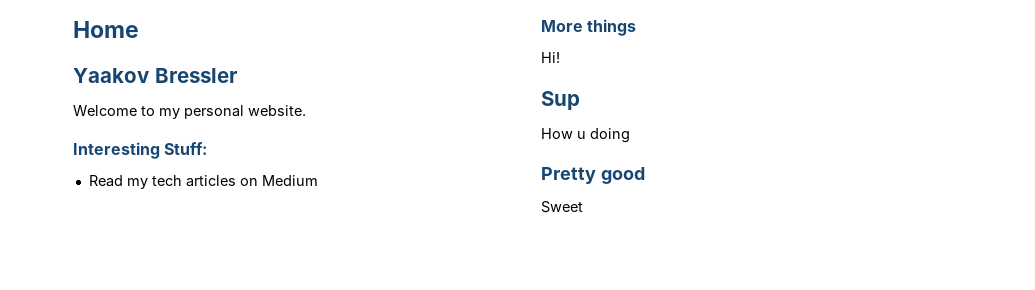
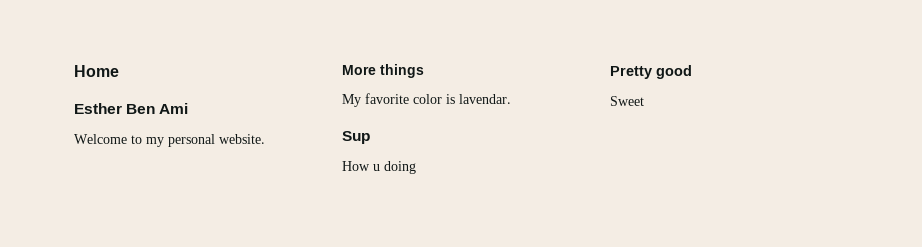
- Yaakov Bressler
+ Esther Ben Ami
- Interesting Stuff:
- Read my tech articles on Medium
  More things
- Hi!
+ My favorite color is lavendar.

